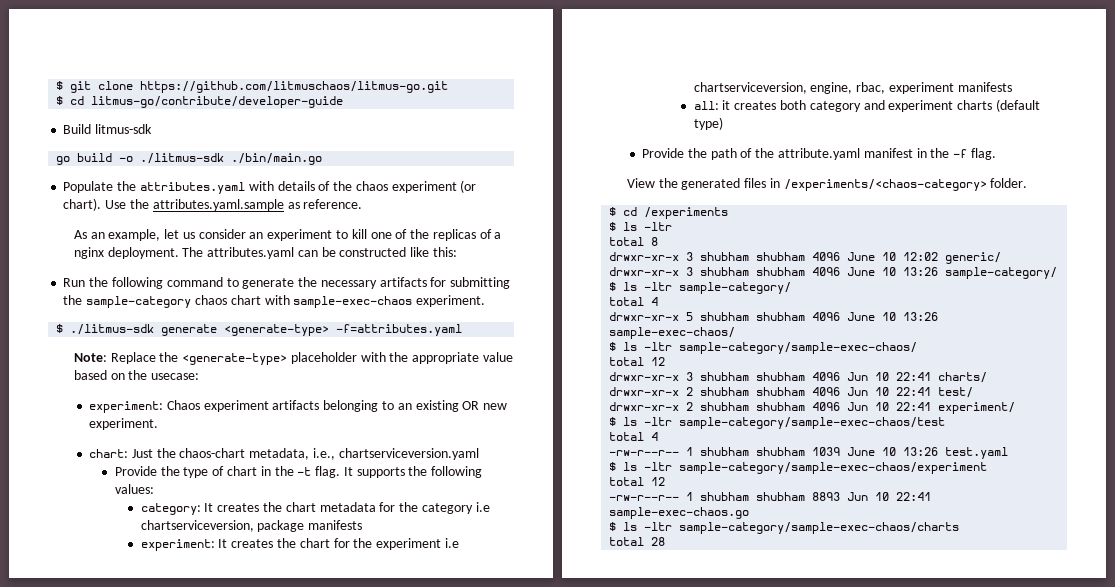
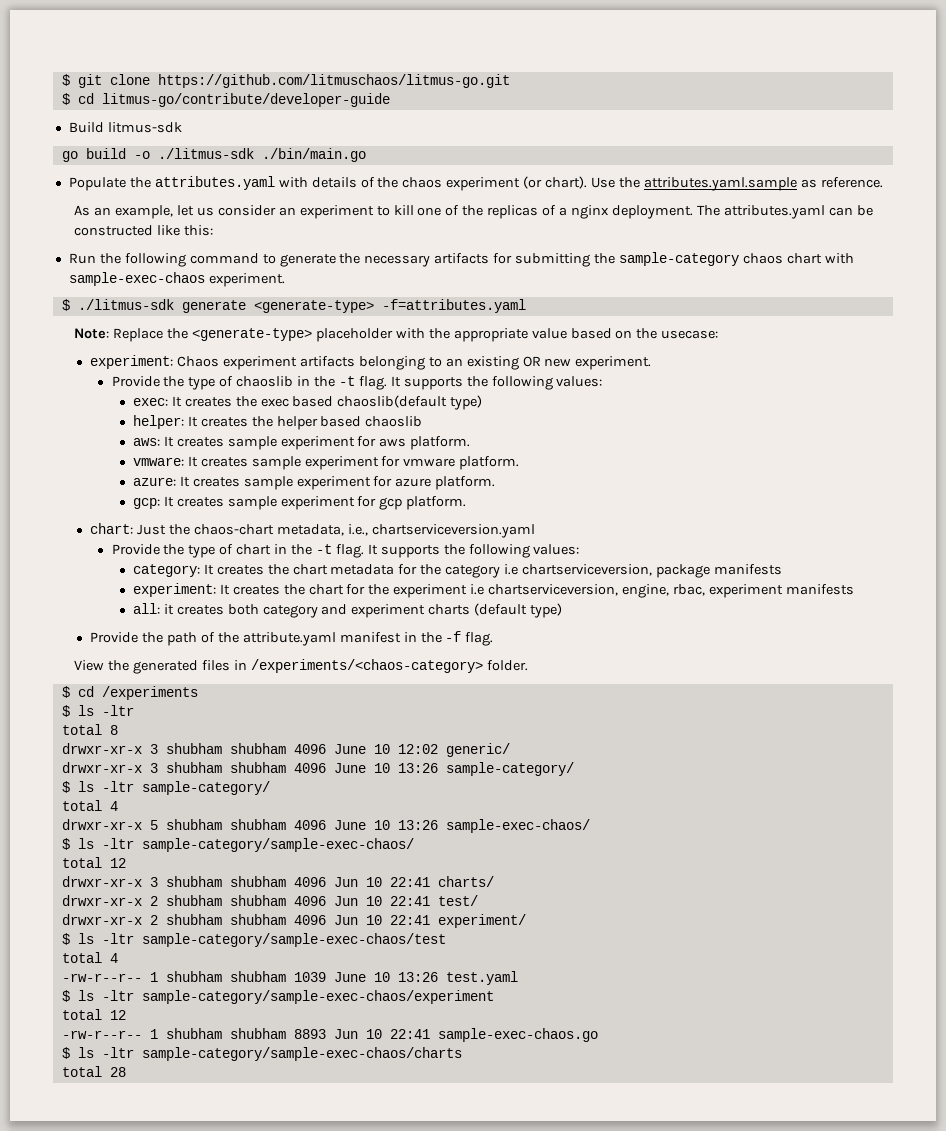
+ Provide the type of chaoslib in the -t flag. It supports the following values:
+ exec: It creates the exec based chaoslib(default type)
+ helper: It creates the helper based chaoslib
+ aws: It creates sample experiment for aws platform.
+ vmware: It creates sample experiment for vmware platform.
+ azure: It creates sample experiment for azure platform.
+ gcp: It creates sample experiment for gcp platform.

